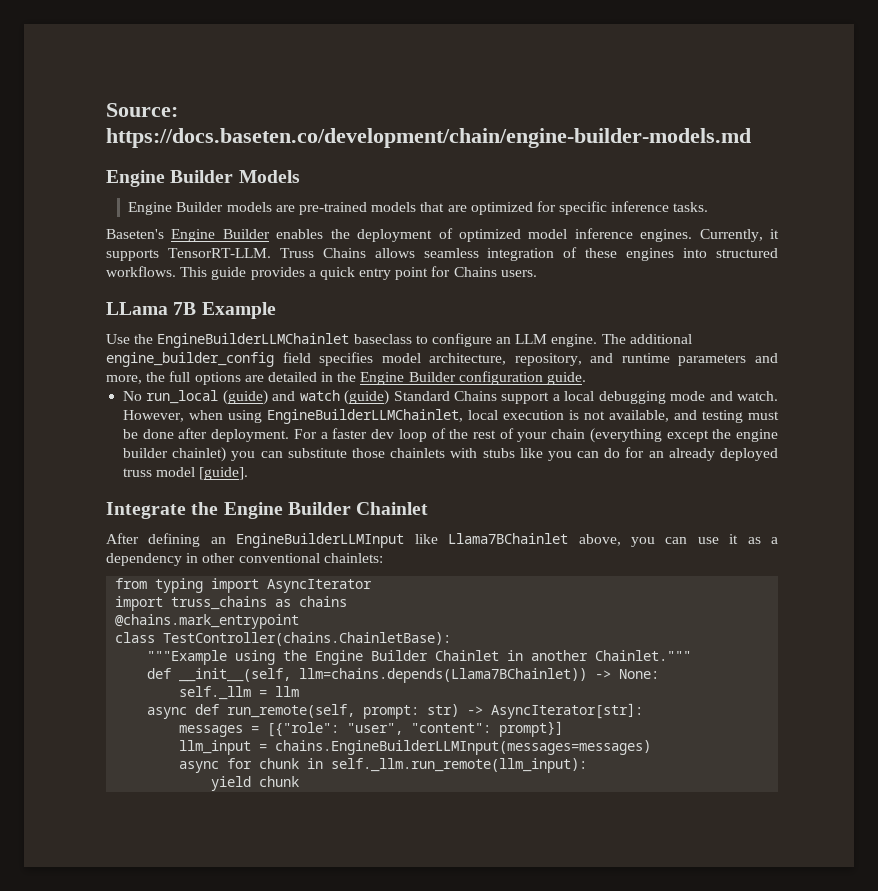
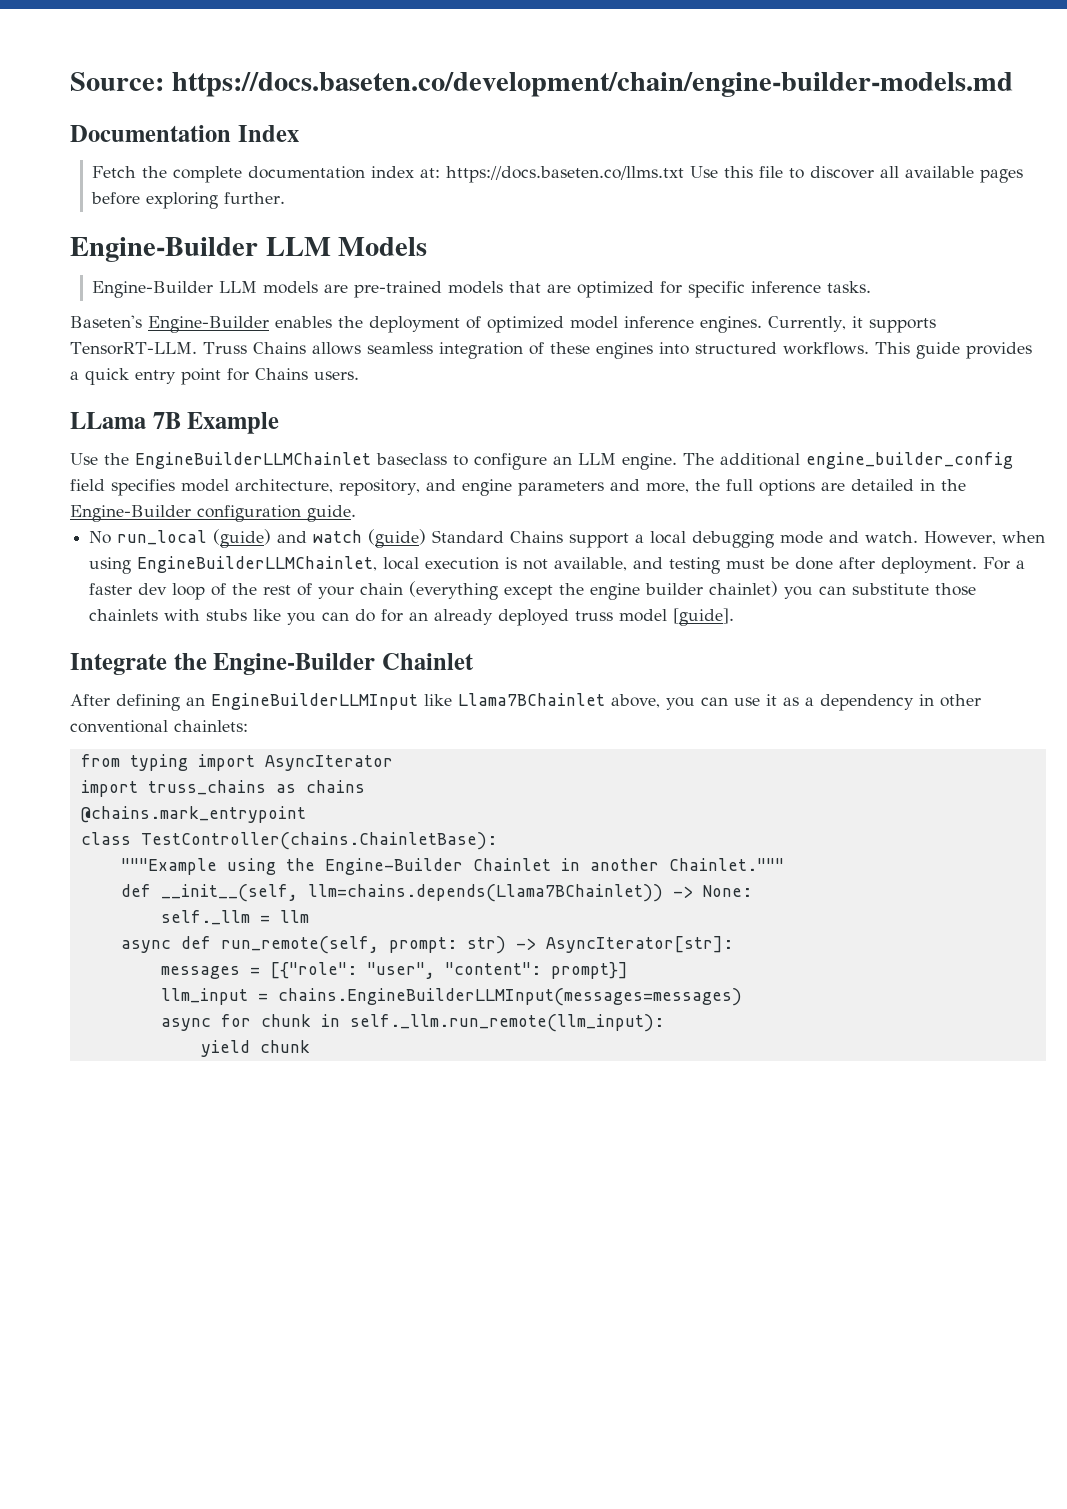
- Engine Builder Models
+ Documentation Index
+ Fetch the complete documentation index at: https://docs.baseten.co/llms.txt Use this file to discover all available pages before exploring further.
+ Engine-Builder LLM Models
- Engine Builder models are pre-trained models that are optimized for specific inference tasks.
+ Engine-Builder LLM models are pre-trained models that are optimized for specific inference tasks.
- Baseten's Engine Builder enables the deployment of optimized model inference engines.
+ Baseten's Engine-Builder enables the deployment of optimized model inference engines.
- The additional engine_builder_config field specifies model architecture, repository, and runtime parameters and more, the full options are detailed in the Engine Builder configuration guide.
+ The additional engine_builder_config field specifies model architecture, repository, and engine parameters and more, the full options are detailed in the Engine-Builder configuration guide.
- Integrate the Engine Builder Chainlet
+ Integrate the Engine-Builder Chainlet
- """Example using the Engine Builder Chainlet in another Chainlet."""
+ """Example using the Engine-Builder Chainlet in another Chainlet."""

